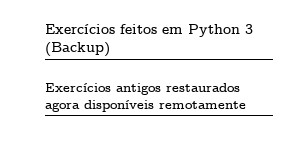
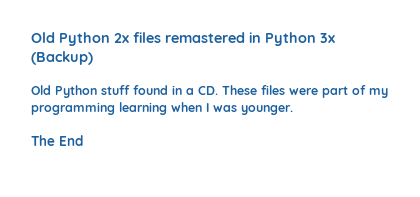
- Exercícios feitos em Python 3 (Backup)
- Exercícios antigos restaurados agora disponíveis remotamente
+ Old Python 2x files remastered in Python 3x (Backup)
+ Old Python stuff found in a CD. These files were part of my programming learning when I was younger.
+ The End

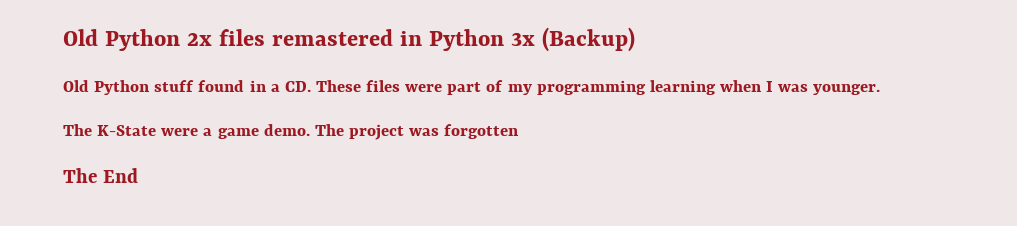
+ The K-State were a game demo. The project was forgotten

